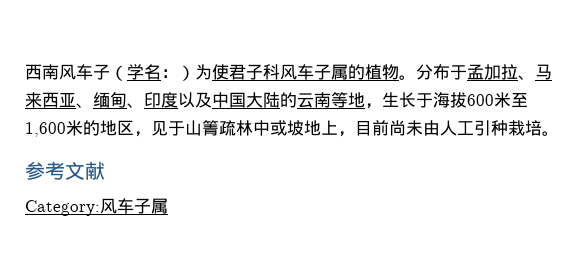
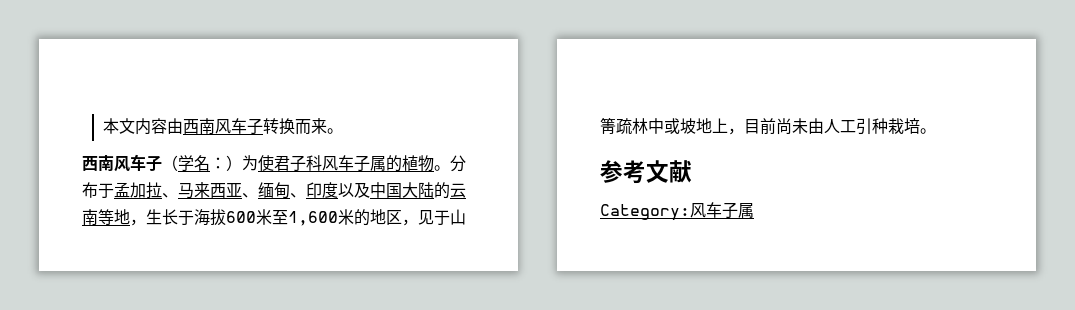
+ 本文内容由西南风车子转换而来。

